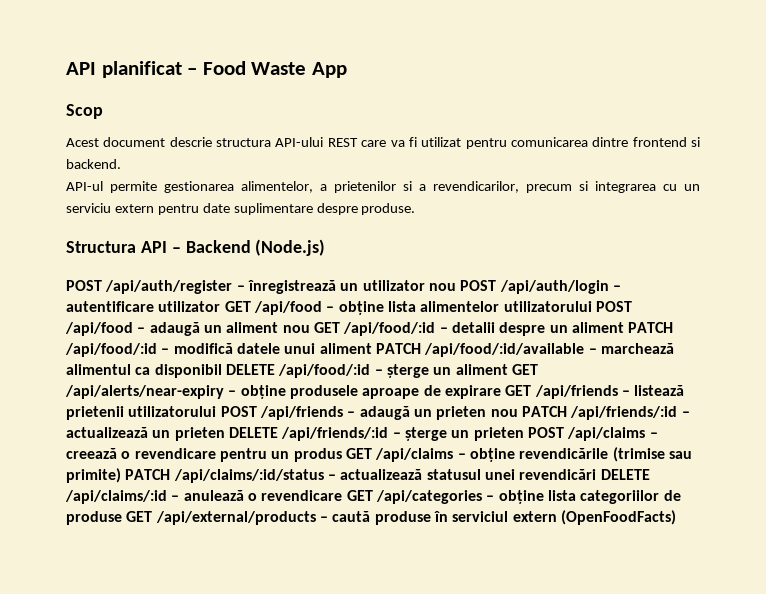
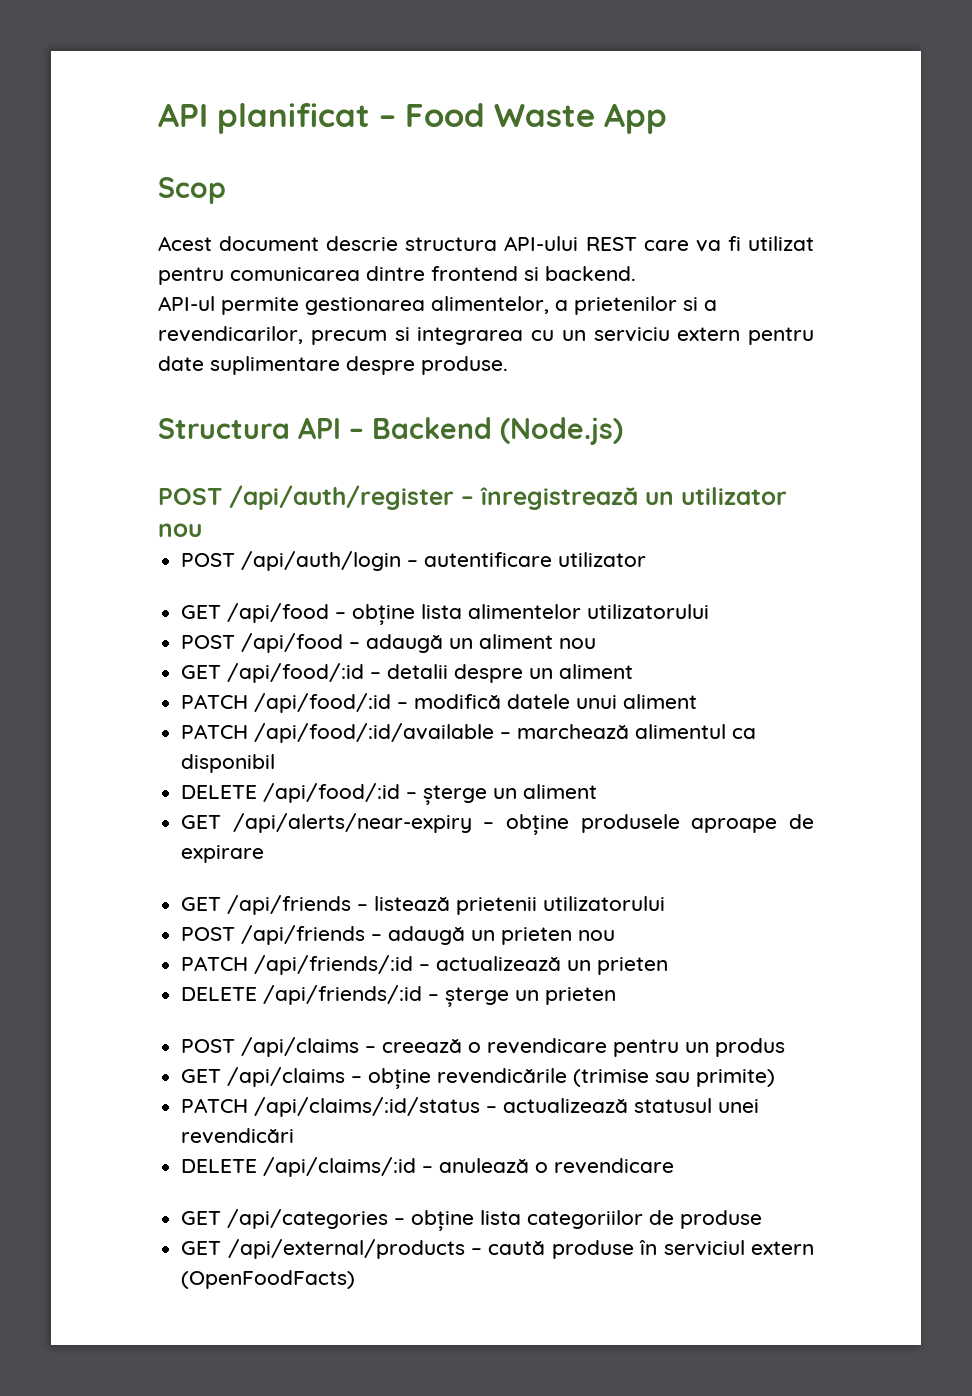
- POST /api/auth/register – înregistrează un utilizator nou POST /api/auth/login – autentificare utilizator GET /api/food – obține lista alimentelor utilizatorului POST /api/food – adaugă un aliment nou GET /api/food/:id – detalii despre un aliment PATCH /api/food/:id – modifică datele unui aliment PATCH /api/food/:id/available – marchează alimentul ca disponibil DELETE /api/food/:id – șterge un aliment GET /api/alerts/near-expiry – obține produsele aproape de expirare GET /api/friends – listează prietenii utilizatorului POST /api/friends – adaugă un prieten nou PATCH /api/friends/:id – actualizează un prieten DELETE /api/friends/:id – șterge un prieten POST /api/claims – creează o revendicare pentru un produs GET /api/claims – obține revendicările (trimise sau primite) PATCH /api/claims/:id/status – actualizează statusul unei revendicări DELETE /api/claims/:id – anulează o revendicare GET /api/categories – obține lista categoriilor de produse GET /api/external/products – caută produse în serviciul extern (OpenFoodFacts)
+ POST /api/auth/register – înregistrează un utilizator nou
+ POST /api/auth/login – autentificare utilizator
+ GET /api/food – obține lista alimentelor utilizatorului
+ POST /api/food – adaugă un aliment nou
+ GET /api/food/:id – detalii despre un aliment
+ PATCH /api/food/:id – modifică datele unui aliment
+ PATCH /api/food/:id/available – marchează alimentul ca disponibil
+ DELETE /api/food/:id – șterge un aliment
+ GET /api/alerts/near-expiry – obține produsele aproape de expirare
+ GET /api/friends – listează prietenii utilizatorului
+ POST /api/friends – adaugă un prieten nou
+ PATCH /api/friends/:id – actualizează un prieten
+ DELETE /api/friends/:id – șterge un prieten
+ POST /api/claims – creează o revendicare pentru un produs
+ GET /api/claims – obține revendicările (trimise sau primite)
+ PATCH /api/claims/:id/status – actualizează statusul unei revendicări
+ DELETE /api/claims/:id – anulează o revendicare
+ GET /api/categories – obține lista categoriilor de produse
+ GET /api/external/products – caută produse în serviciul extern (OpenFoodFacts)

